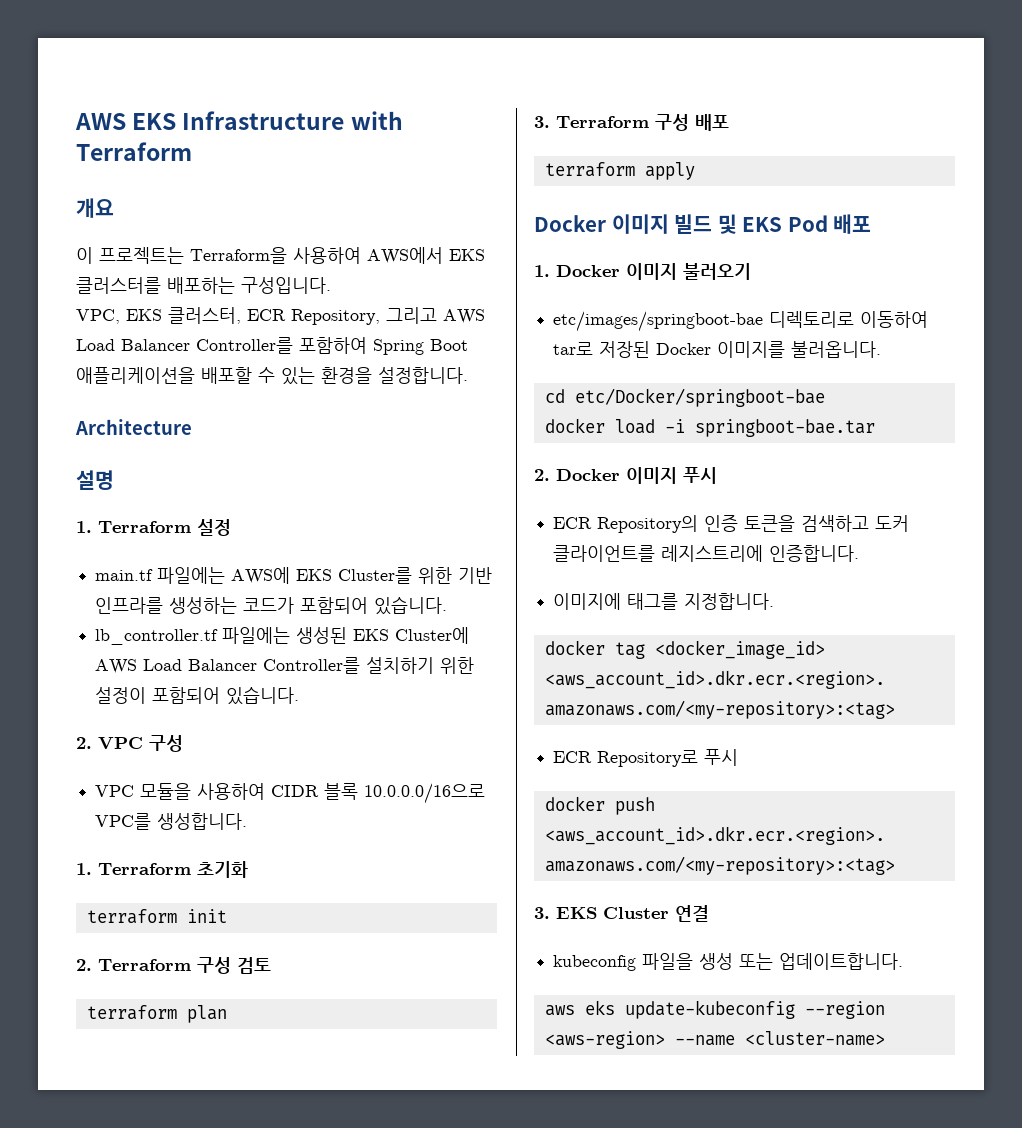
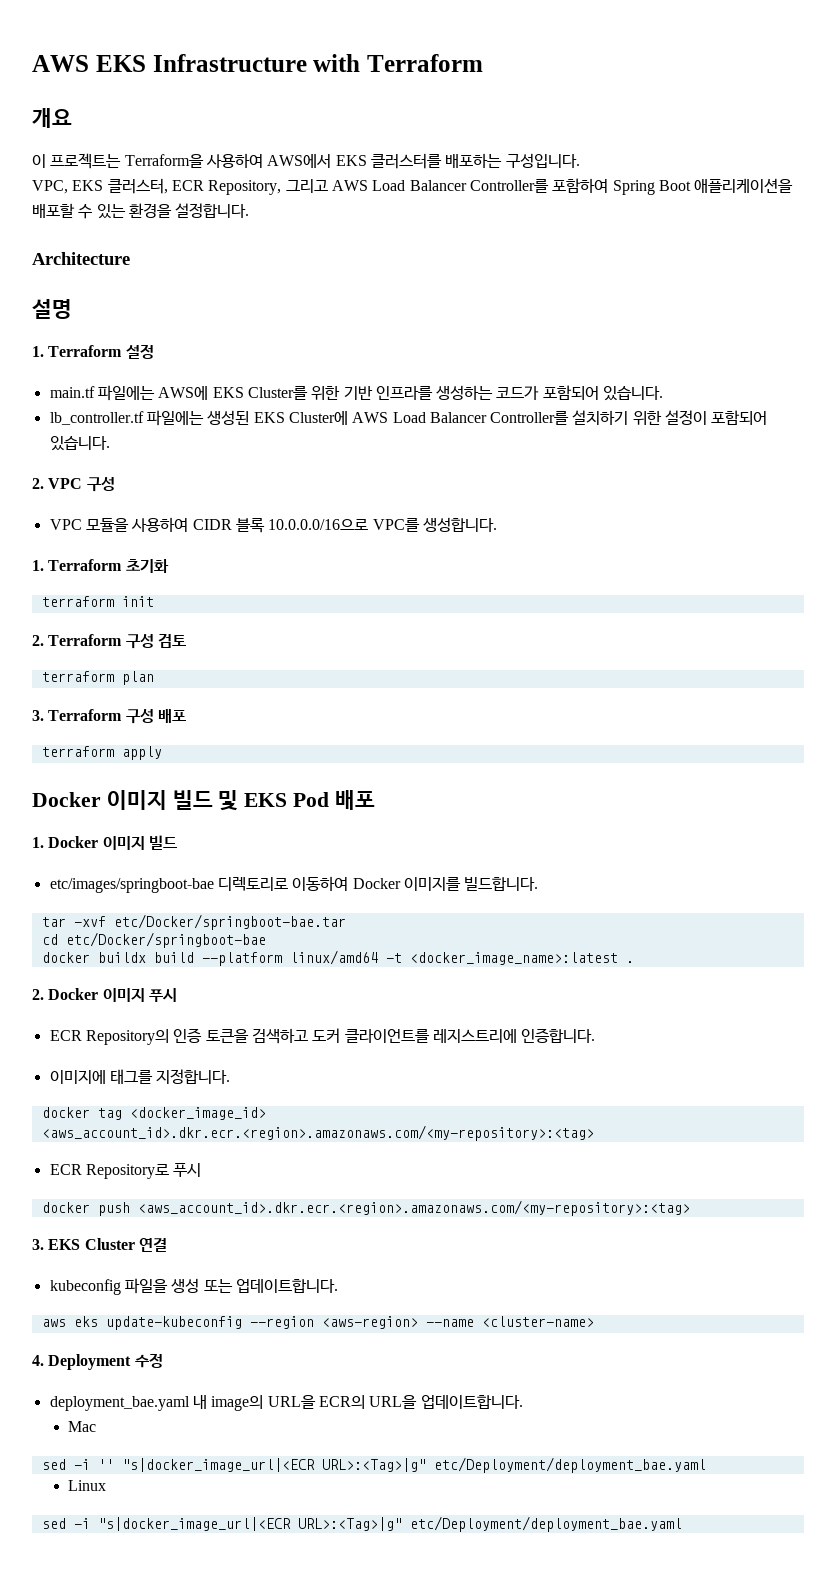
- 1. Docker 이미지 불러오기
+ 1. Docker 이미지 빌드
- etc/images/springboot-bae 디렉토리로 이동하여 tar로 저장된 Docker 이미지를 불러옵니다.
+ etc/images/springboot-bae 디렉토리로 이동하여 Docker 이미지를 빌드합니다.
+ tar -xvf etc/Docker/springboot-bae.tar
  cd etc/Docker/springboot-bae
- docker load -i springboot-bae.tar
+ docker buildx build --platform linux/amd64 -t <docker_image_name>:latest .
+ 4. Deployment 수정
+ deployment_bae.yaml 내 image의 URL을 ECR의 URL을 업데이트합니다.
+ Mac
+ sed -i '' "s|docker_image_url|<ECR URL>:<Tag>|g" etc/Deployment/deployment_bae.yaml
+ Linux
+ sed -i "s|docker_image_url|<ECR URL>:<Tag>|g" etc/Deployment/deployment_bae.yaml

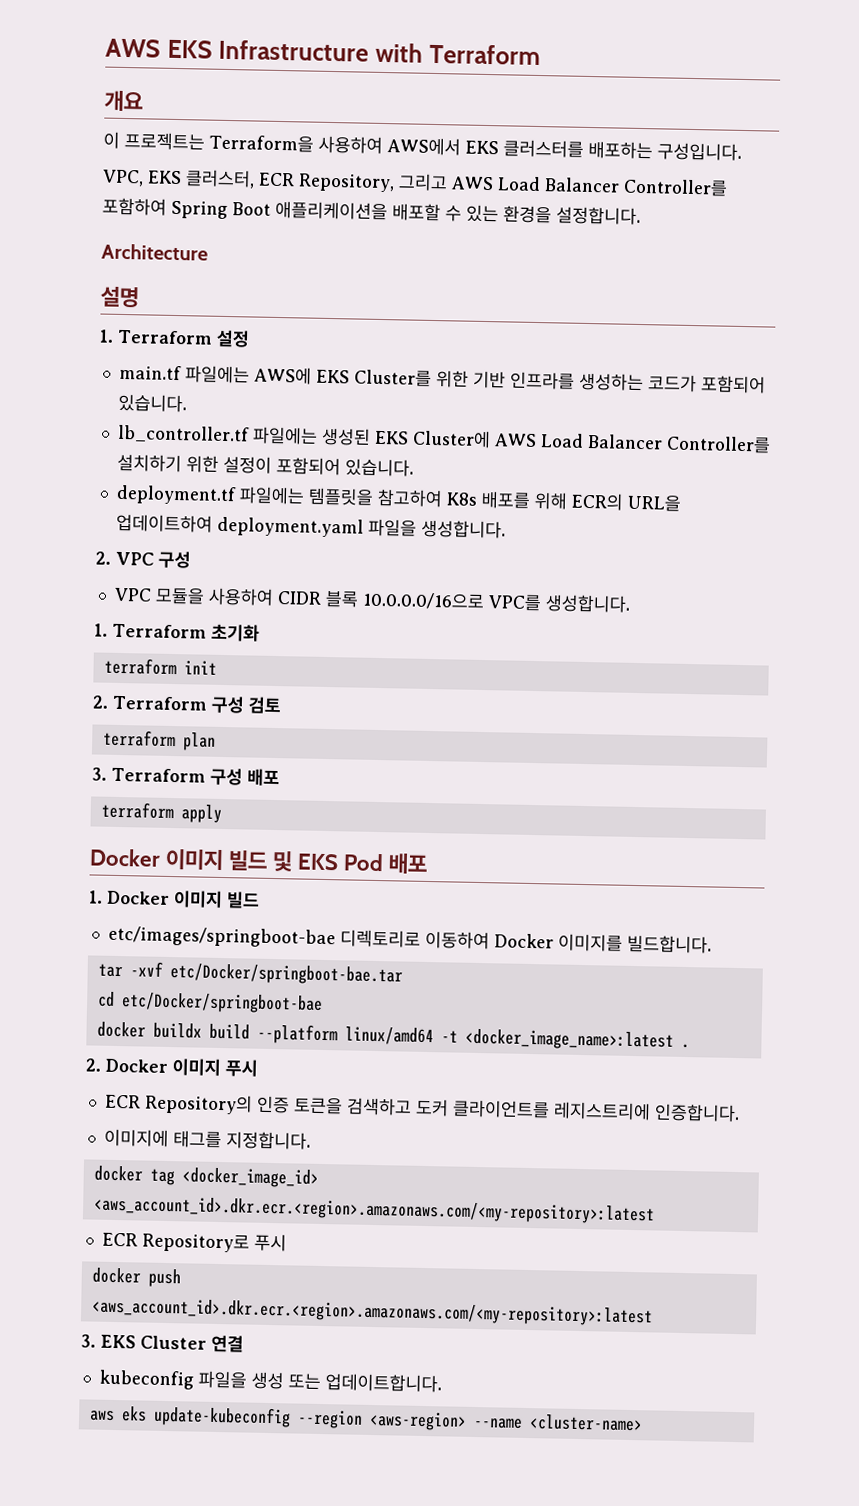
+ deployment.tf 파일에는 템플릿을 참고하여 K8s 배포를 위해 ECR의 URL을 업데이트하여 deployment.yaml 파일을 생성합니다.
- docker tag <docker_image_id> <aws_account_id>.dkr.ecr.<region>.amazonaws.com/<my-repository>:<tag>
+ docker tag <docker_image_id> <aws_account_id>.dkr.ecr.<region>.amazonaws.com/<my-repository>:latest
- docker push <aws_account_id>.dkr.ecr.<region>.amazonaws.com/<my-repository>:<tag>
+ docker push <aws_account_id>.dkr.ecr.<region>.amazonaws.com/<my-repository>:latest
- 4. Deployment 수정
- deployment_bae.yaml 내 image의 URL을 ECR의 URL을 업데이트합니다.
- Mac
- sed -i '' "s|docker_image_url|<ECR URL>:<Tag>|g" etc/Deployment/deployment_bae.yaml
- Linux
- sed -i "s|docker_image_url|<ECR URL>:<Tag>|g" etc/Deployment/deployment_bae.yaml

